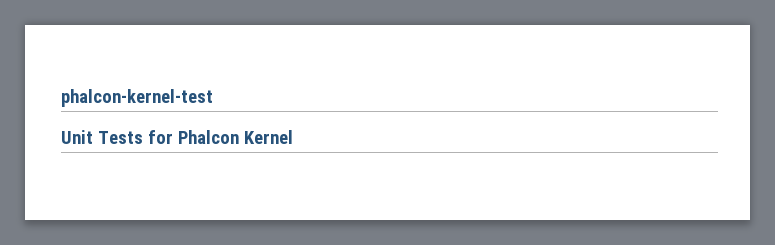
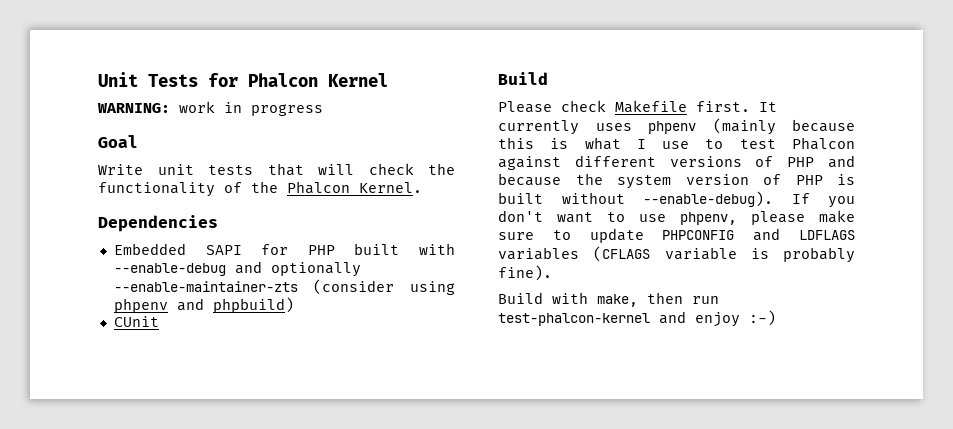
- phalcon-kernel-test
+ WARNING: work in progress
+ Goal
+ Write unit tests that will check the functionality of the Phalcon Kernel.
+ Dependencies
+ Embedded SAPI for PHP built with --enable-debug and optionally --enable-maintainer-zts (consider using phpenv and phpbuild)
+ CUnit
+ Build
+ Please check Makefile first. It currently uses phpenv (mainly because this is what I use to test Phalcon against different versions of PHP and because the system version of PHP is built without --enable-debug). If you don't want to use phpenv, please make sure to update PHPCONFIG and LDFLAGS variables (CFLAGS variable is probably fine).
+ Build with make, then run test-phalcon-kernel and enjoy :-)

